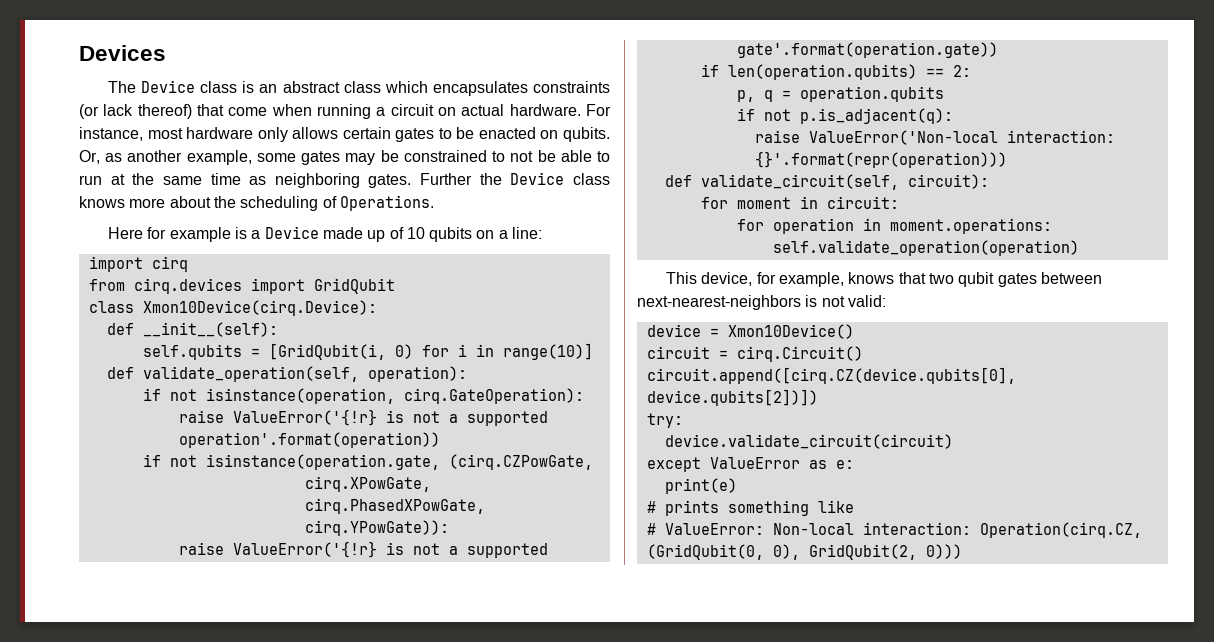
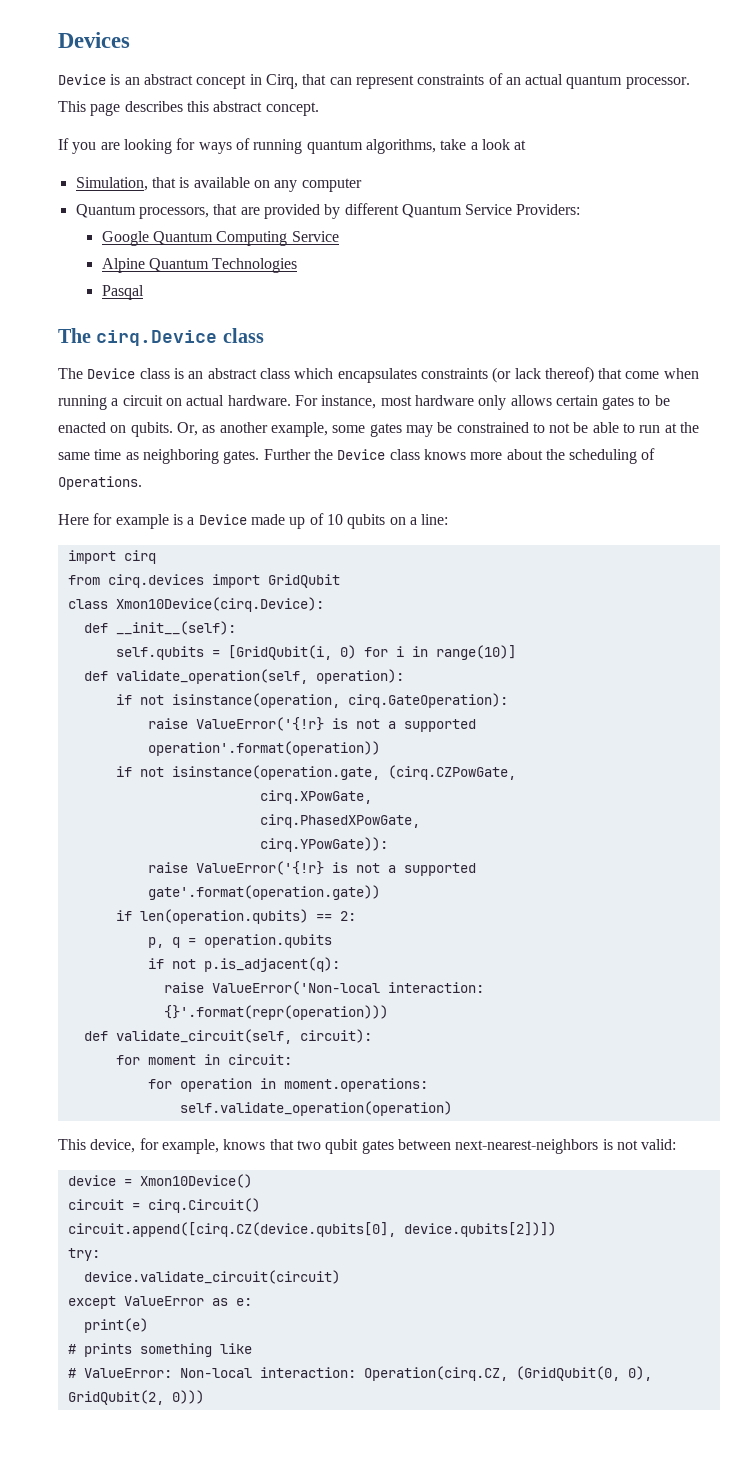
+ Device is an abstract concept in Cirq, that can represent constraints of an actual quantum processor. This page describes this abstract concept.
+ If you are looking for ways of running quantum algorithms, take a look at
+ Simulation, that is available on any computer
+ Quantum processors, that are provided by different Quantum Service Providers:
+ Google Quantum Computing Service
+ Alpine Quantum Technologies
+ Pasqal
+ The cirq.Device class

